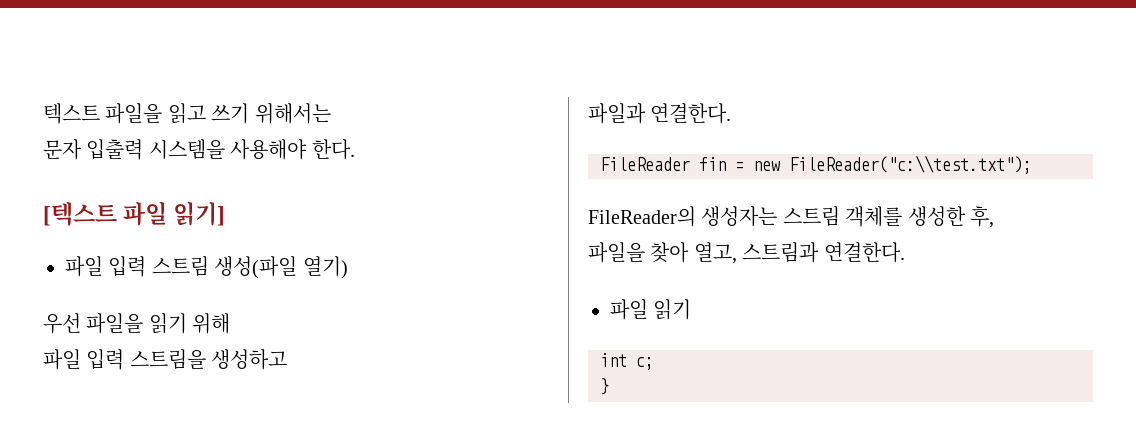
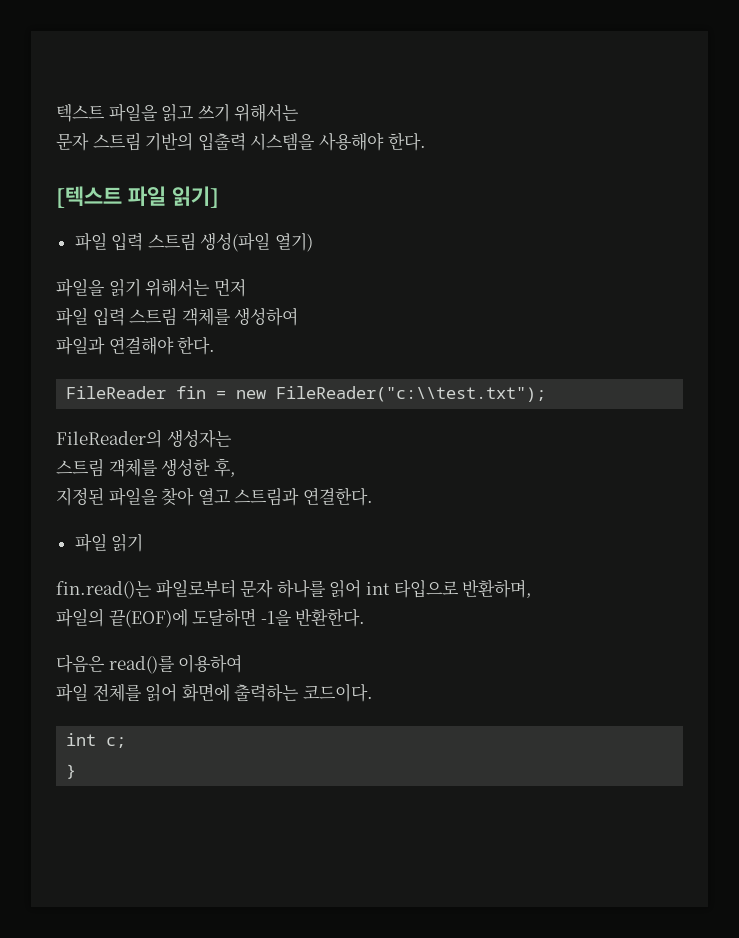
- 문자 입출력 시스템을 사용해야 한다.
+ 문자 스트림 기반의 입출력 시스템을 사용해야 한다.
- 우선 파일을 읽기 위해
- 파일 입력 스트림을 생성하고
+ 파일을 읽기 위해서는 먼저
+ 파일 입력 스트림 객체를 생성하여
- 파일과 연결한다.
+ 파일과 연결해야 한다.
- FileReader의 생성자는 스트림 객체를 생성한 후,
+ FileReader의 생성자는
+ 스트림 객체를 생성한 후,
- 파일을 찾아 열고, 스트림과 연결한다.
+ 지정된 파일을 찾아 열고 스트림과 연결한다.
+ fin.read()는 파일로부터 문자 하나를 읽어 int 타입으로 반환하며,
+ 파일의 끝(EOF)에 도달하면 -1을 반환한다.
+ 다음은 read()를 이용하여
+ 파일 전체를 읽어 화면에 출력하는 코드이다.

